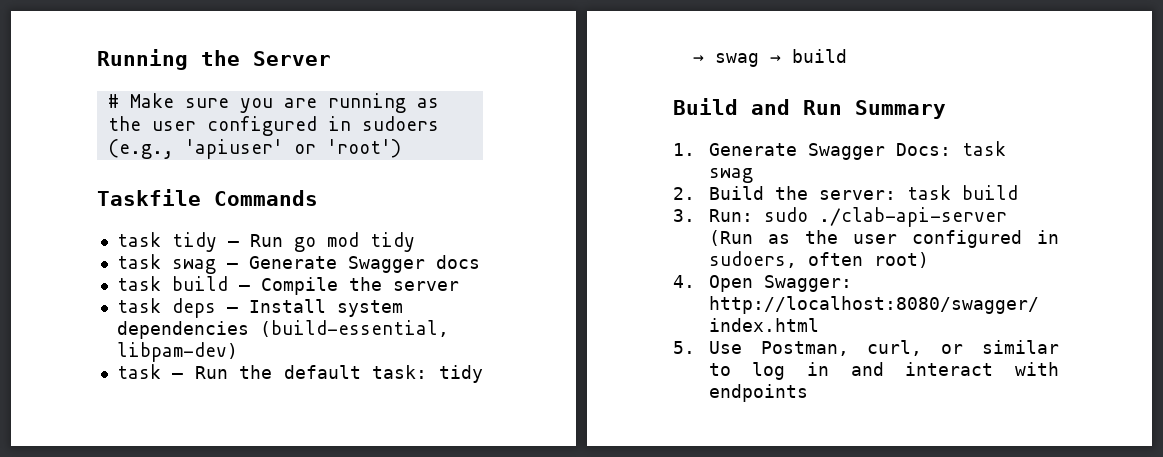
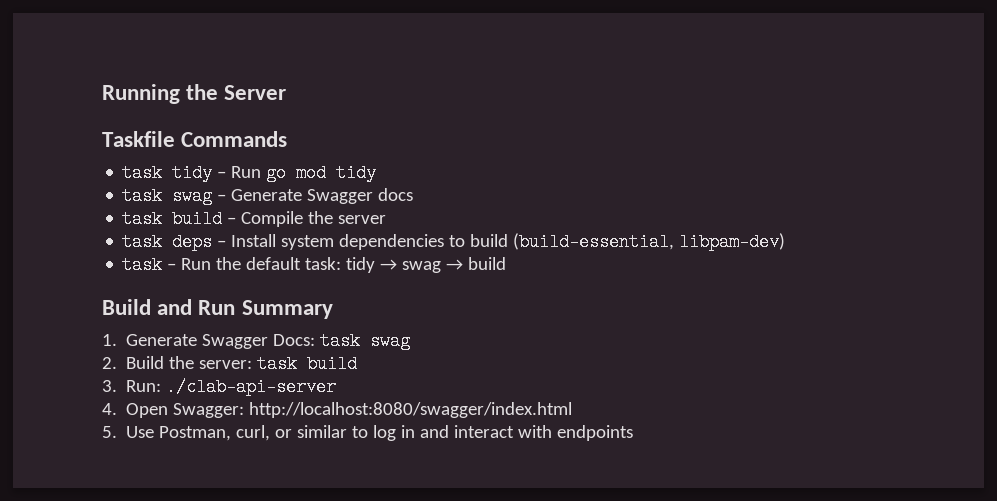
- # Make sure you are running as the user configured in sudoers (e.g., 'apiuser' or 'root')
- task deps – Install system dependencies (build-essential, libpam-dev)
+ task deps – Install system dependencies to build (build-essential, libpam-dev)
- 3. Run: sudo ./clab-api-server (Run as the user configured in sudoers, often root)
+ 3. Run: ./clab-api-server

